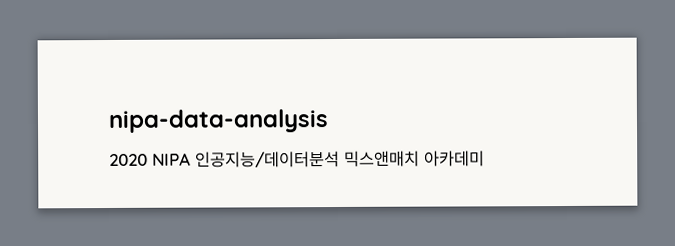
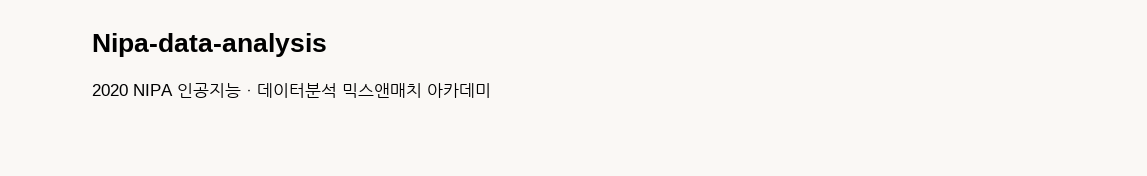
- nipa-data-analysis
+ Nipa-data-analysis
- 2020 NIPA 인공지능/데이터분석 믹스앤매치 아카데미
+ 2020 NIPA 인공지능ㆍ데이터분석 믹스앤매치 아카데미

